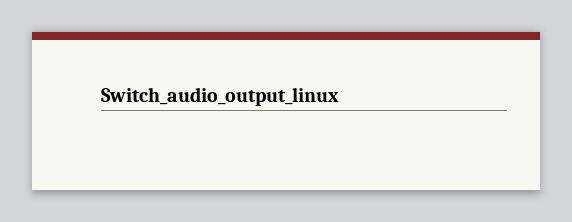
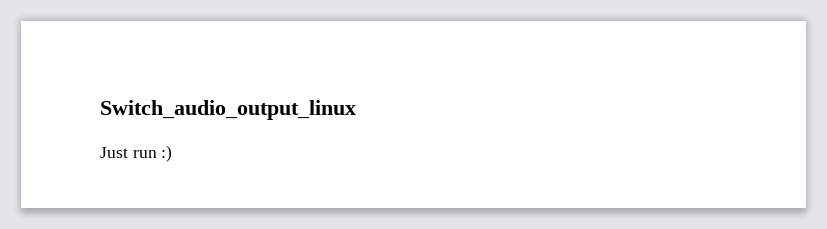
+ Just run :)

